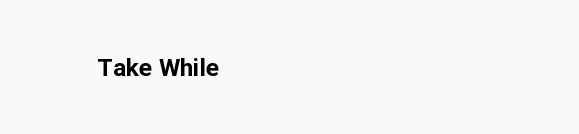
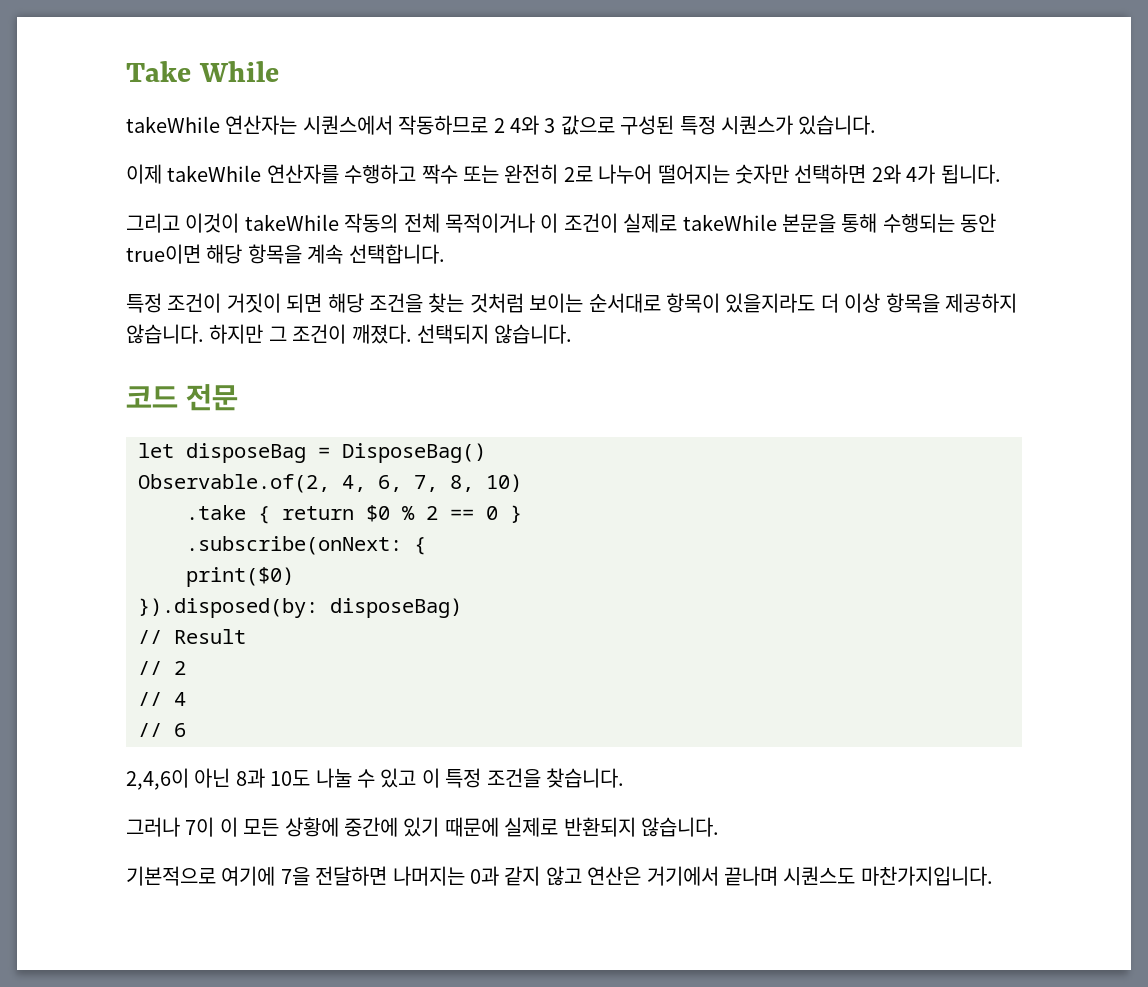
+ takeWhile 연산자는 시퀀스에서 작동하므로 2 4와 3 값으로 구성된 특정 시퀀스가 있습니다.
+ 이제 takeWhile 연산자를 수행하고 짝수 또는 완전히 2로 나누어 떨어지는 숫자만 선택하면 2와 4가 됩니다.
+ 그리고 이것이 takeWhile 작동의 전체 목적이거나 이 조건이 실제로 takeWhile 본문을 통해 수행되는 동안 true이면 해당 항목을 계속 선택합니다.
+ 특정 조건이 거짓이 되면 해당 조건을 찾는 것처럼 보이는 순서대로 항목이 있을지라도 더 이상 항목을 제공하지 않습니다. 하지만 그 조건이 깨졌다. 선택되지 않습니다.
+ 코드 전문
+ let disposeBag = DisposeBag()
+ Observable.of(2, 4, 6, 7, 8, 10)
+ .take { return $0 % 2 == 0 }
+ .subscribe(onNext: {
+ print($0)
+ }).disposed(by: disposeBag)
+ // Result
+ // 2
+ // 4
+ // 6
+ 2,4,6이 아닌 8과 10도 나눌 수 있고 이 특정 조건을 찾습니다.
+ 그러나 7이 이 모든 상황에 중간에 있기 때문에 실제로 반환되지 않습니다.
+ 기본적으로 여기에 7을 전달하면 나머지는 0과 같지 않고 연산은 거기에서 끝나며 시퀀스도 마찬가지입니다.

